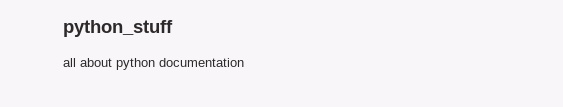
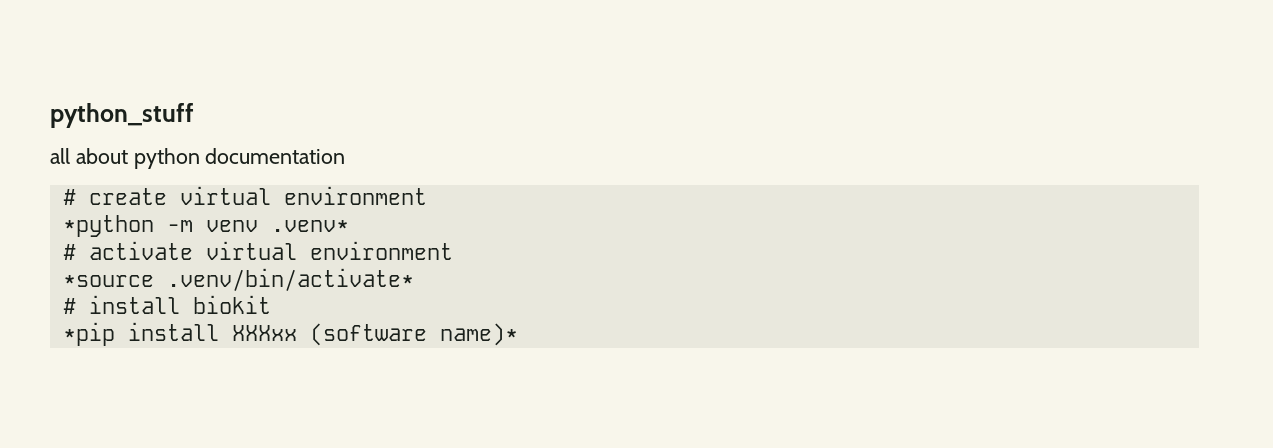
+ # create virtual environment
+ *python -m venv .venv*
+ # activate virtual environment
+ *source .venv/bin/activate*
+ # install biokit
+ *pip install XXXxx (software name)*

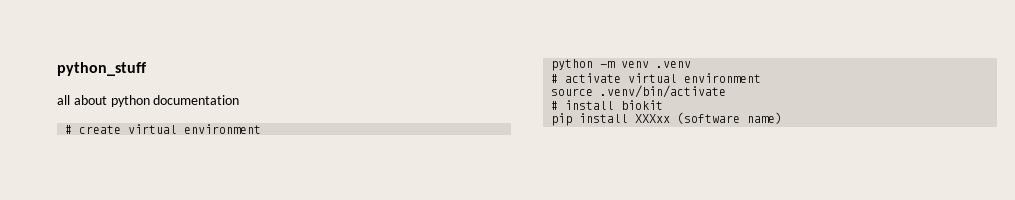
- *python -m venv .venv*
+ python -m venv .venv
- *source .venv/bin/activate*
+ source .venv/bin/activate
- *pip install XXXxx (software name)*
+ pip install XXXxx (software name)

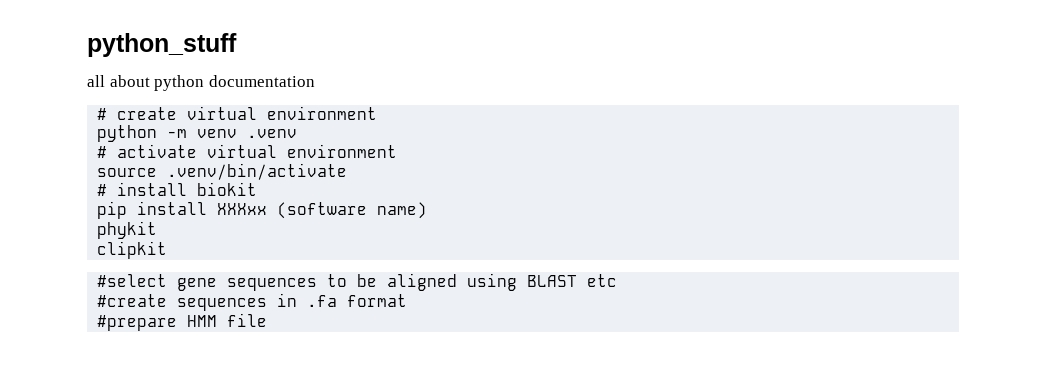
+ phykit
+ clipkit
+ #select gene sequences to be aligned using BLAST etc
+ #create sequences in .fa format
+ #prepare HMM file

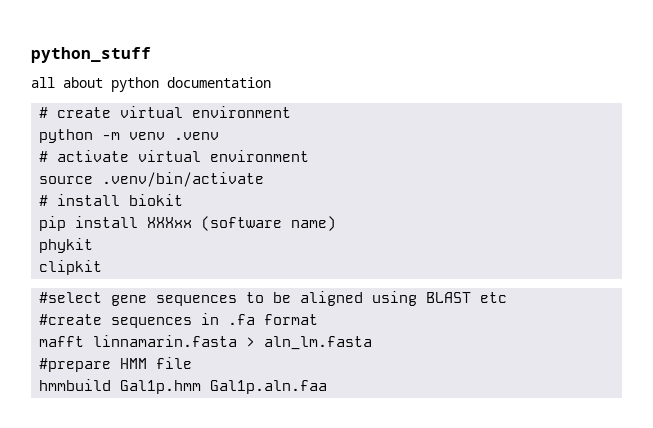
+ mafft linnamarin.fasta > aln_lm.fasta
+ hmmbuild Gal1p.hmm Gal1p.aln.faa

